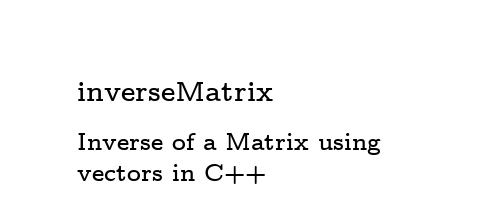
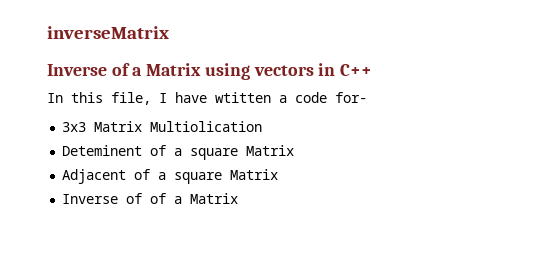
+ In this file, I have wtitten a code for-
+ 3x3 Matrix Multiolication
+ Deteminent of a square Matrix
+ Adjacent of a square Matrix
+ Inverse of of a Matrix

